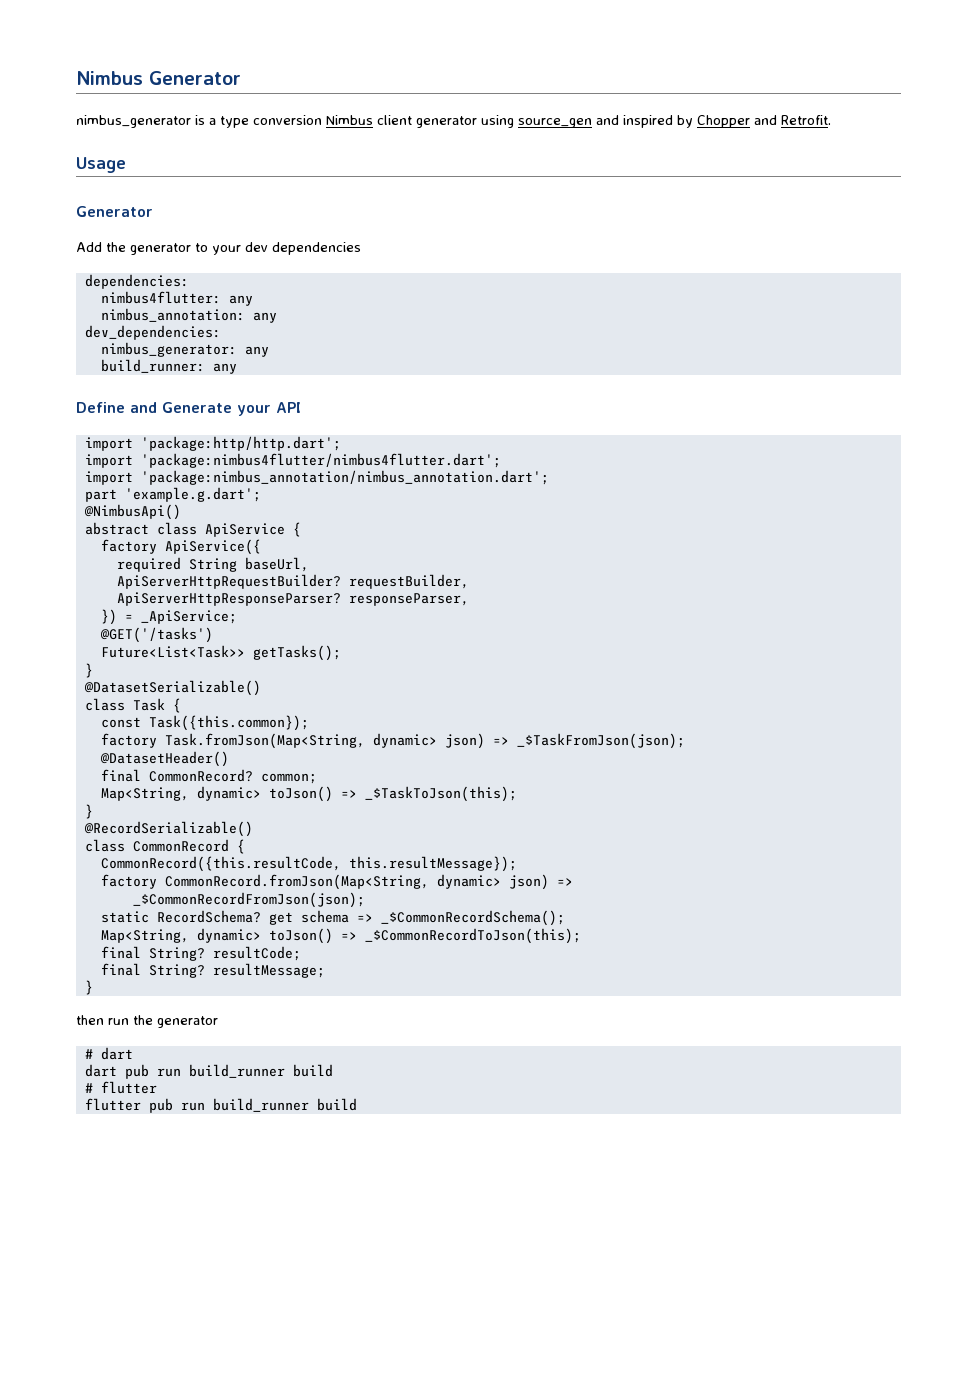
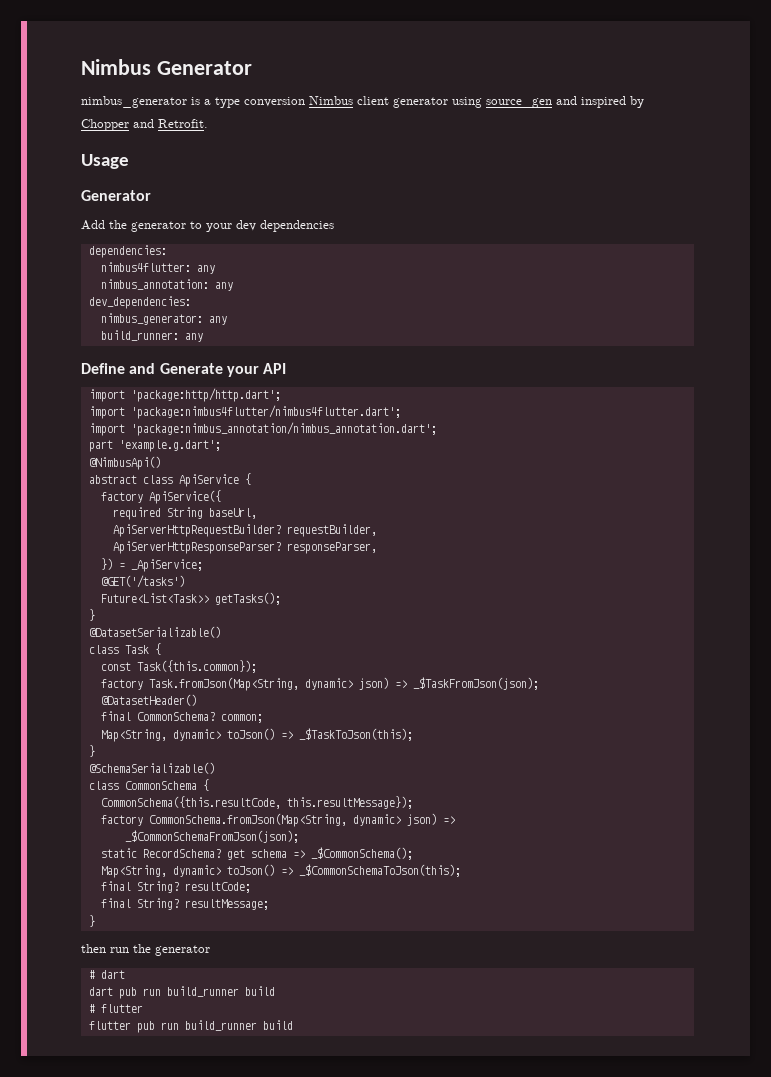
- final CommonRecord? common;
+ final CommonSchema? common;
- @RecordSerializable()
- class CommonRecord {
- CommonRecord({this.resultCode, this.resultMessage});
+ @SchemaSerializable()
+ class CommonSchema {
+ CommonSchema({this.resultCode, this.resultMessage});
- factory CommonRecord.fromJson(Map<String, dynamic> json) =>
+ factory CommonSchema.fromJson(Map<String, dynamic> json) =>
- _$CommonRecordFromJson(json);
+ _$CommonSchemaFromJson(json);
- static RecordSchema? get schema => _$CommonRecordSchema();
- Map<String, dynamic> toJson() => _$CommonRecordToJson(this);
+ static RecordSchema? get schema => _$CommonSchema();
+ Map<String, dynamic> toJson() => _$CommonSchemaToJson(this);

